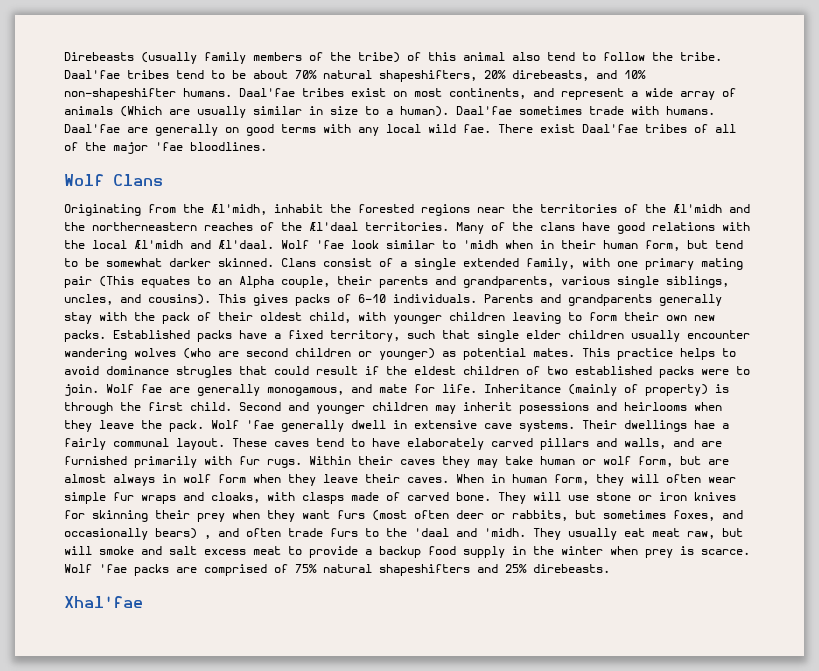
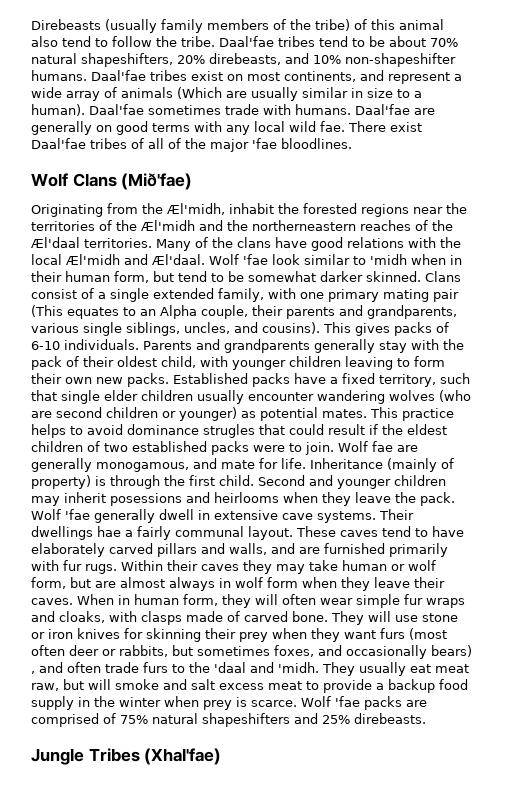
- Wolf Clans
+ Wolf Clans (Mið'fae)
- Xhal'fae
+ Jungle Tribes (Xhal'fae)

